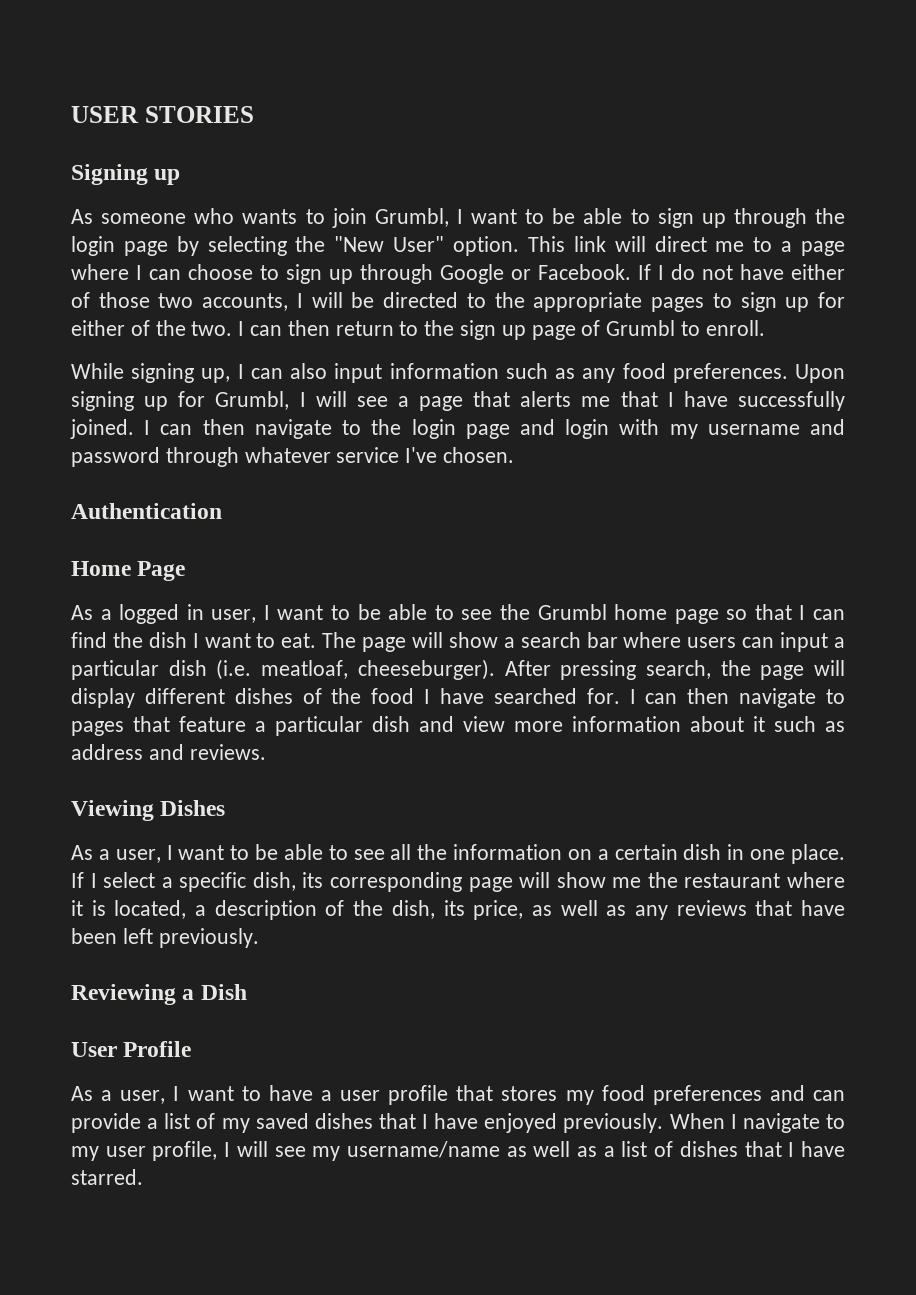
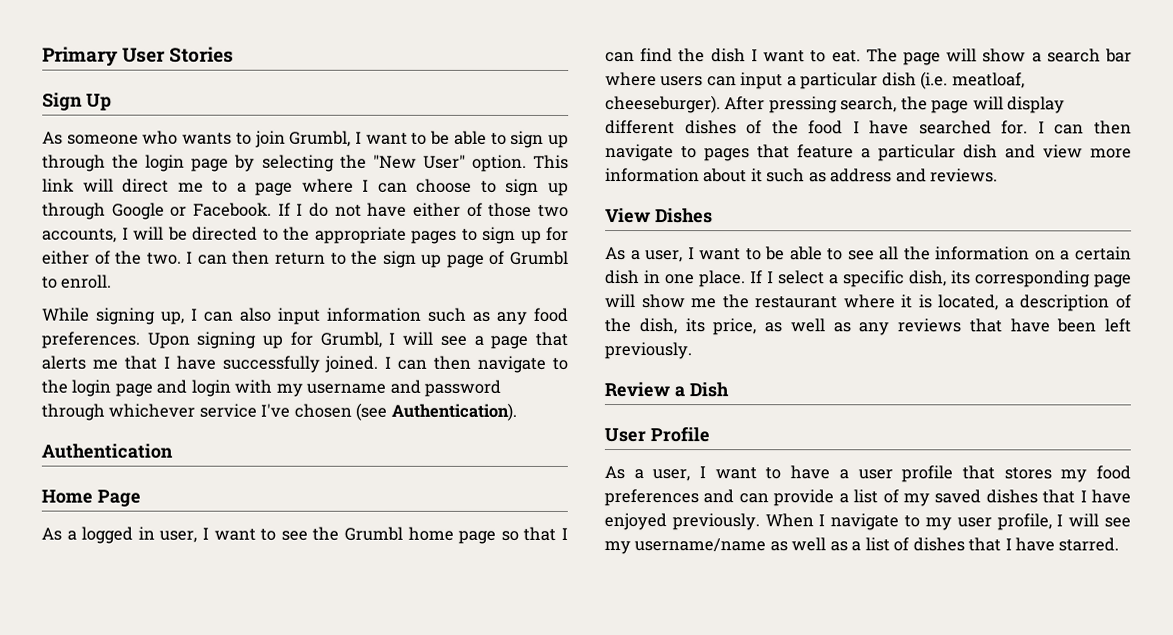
- USER STORIES
- Signing up
+ Primary User Stories
+ Sign Up
- I can then navigate to the login page and login with my username and password through whatever service I've chosen.
+ I can then navigate to the login page and login with my username and password through whichever service I've chosen (see Authentication).
- As a logged in user, I want to be able to see the Grumbl home page so that I can find the dish I want to eat.
+ As a logged in user, I want to see the Grumbl home page so that I can find the dish I want to eat.
- Viewing Dishes
+ View Dishes
- Reviewing a Dish
+ Review a Dish

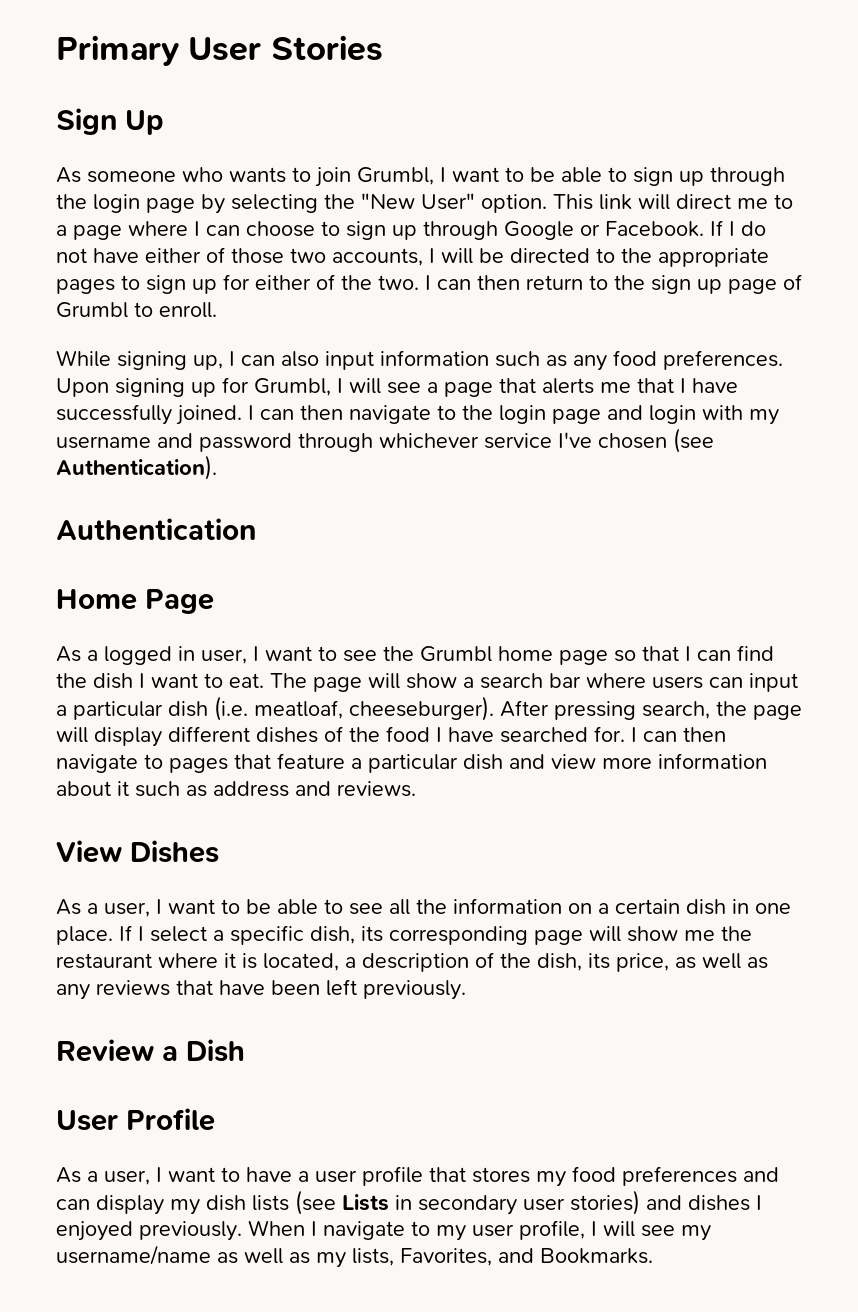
- As a user, I want to have a user profile that stores my food preferences and can provide a list of my saved dishes that I have enjoyed previously.
+ As a user, I want to have a user profile that stores my food preferences and can display my dish lists (see Lists in secondary user stories) and dishes I enjoyed previously.
- When I navigate to my user profile, I will see my username/name as well as a list of dishes that I have starred.
+ When I navigate to my user profile, I will see my username/name as well as my lists, Favorites, and Bookmarks.

